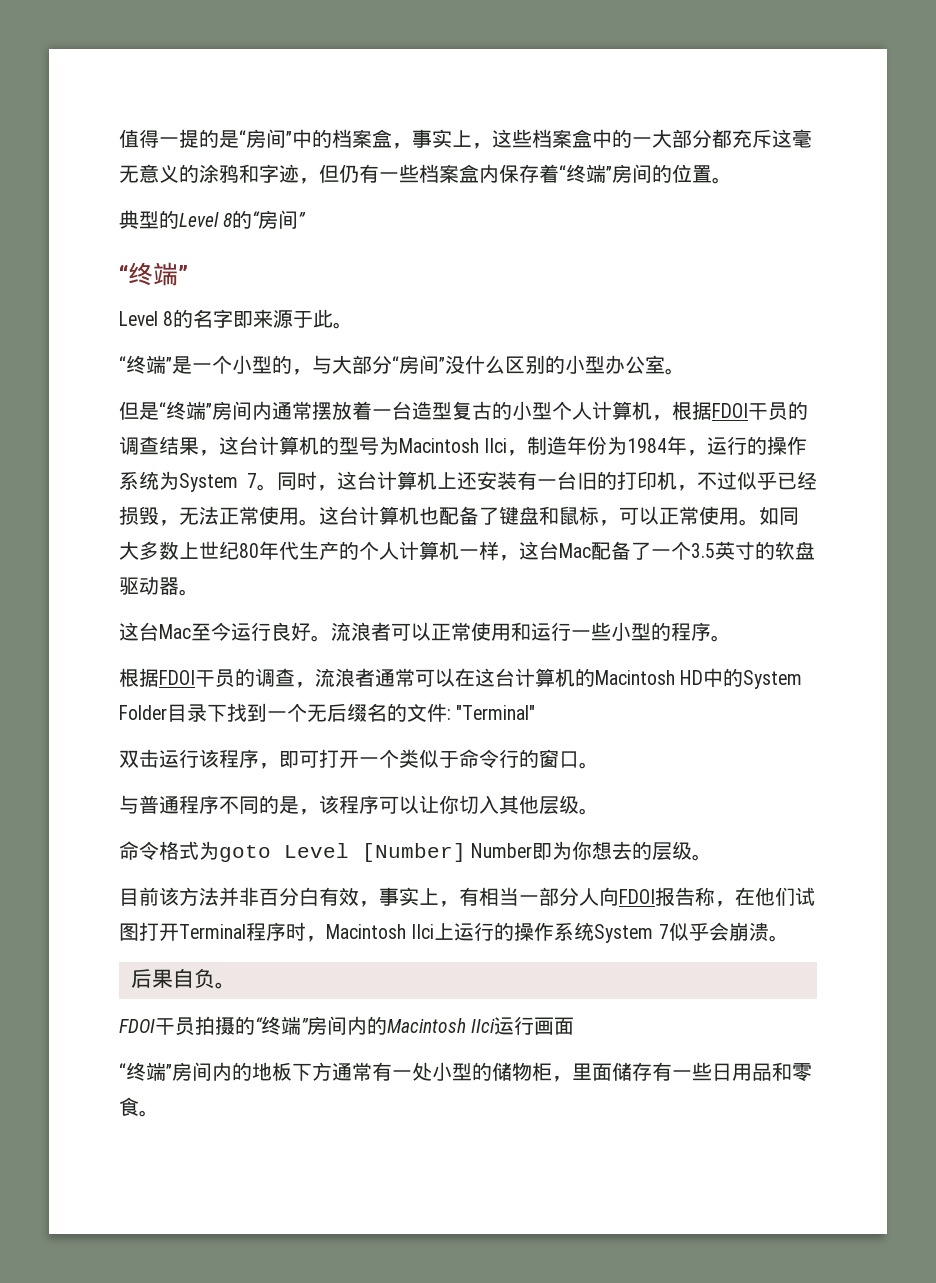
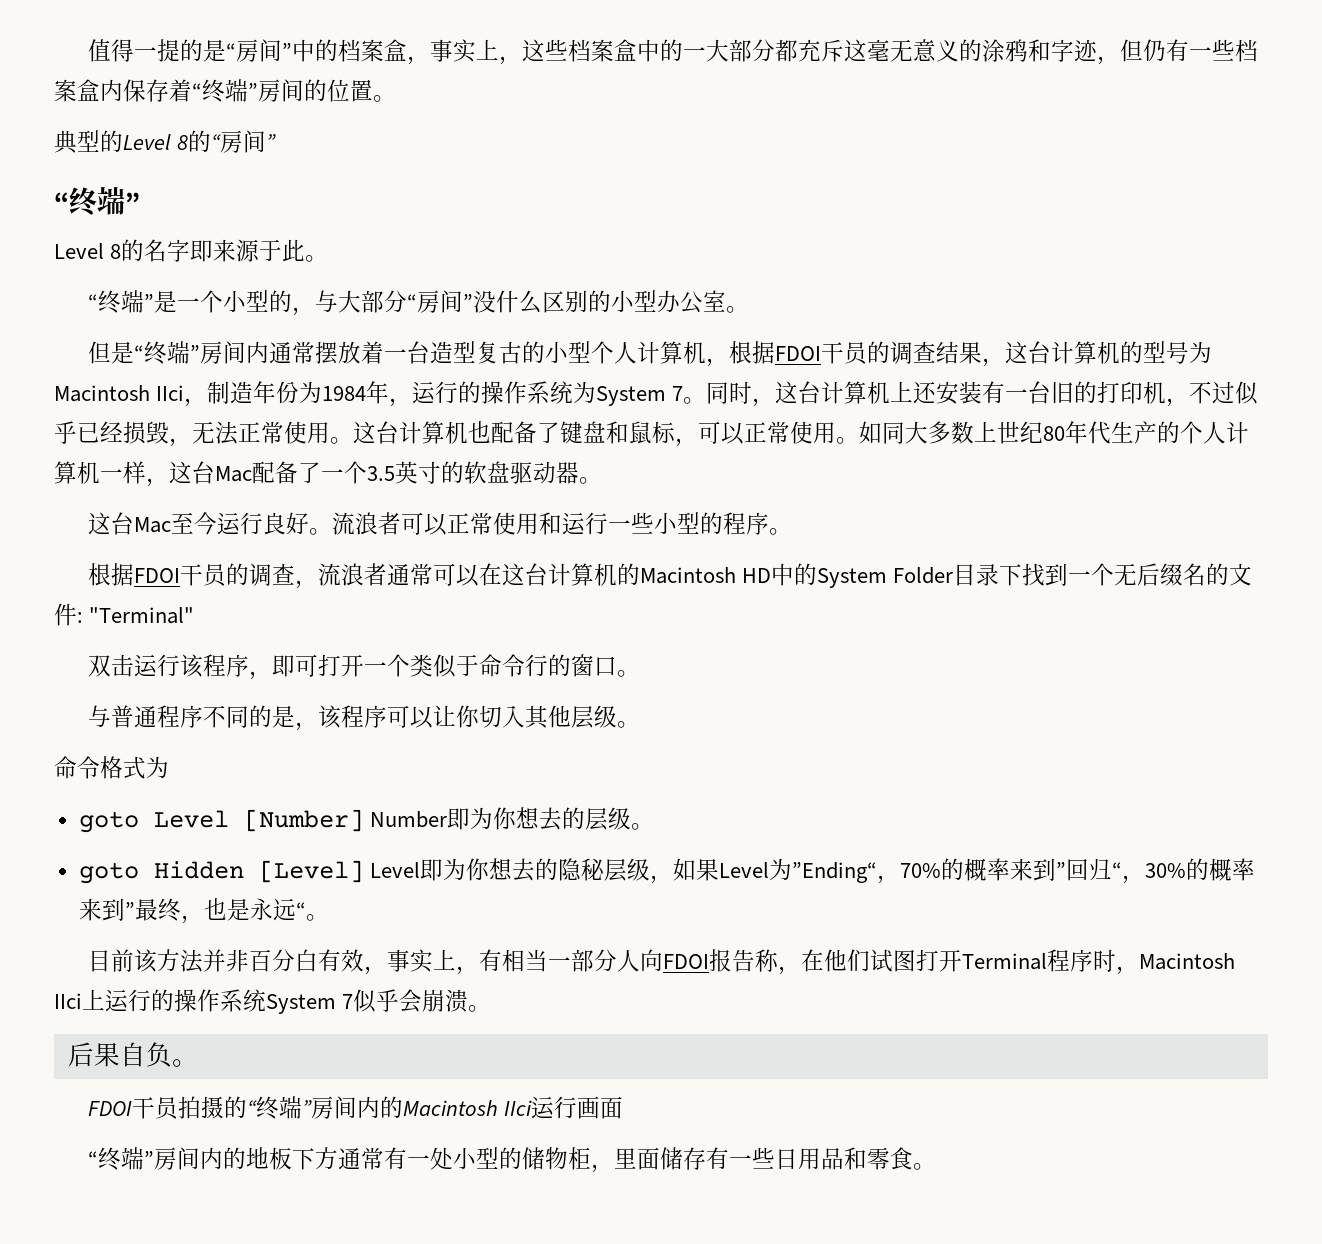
- 命令格式为goto Level [Number] Number即为你想去的层级。
+ 命令格式为
+ goto Level [Number] Number即为你想去的层级。
+ goto Hidden [Level] Level即为你想去的隐秘层级，如果Level为”Ending“，70%的概率来到”回归“，30%的概率来到”最终，也是永远“。

